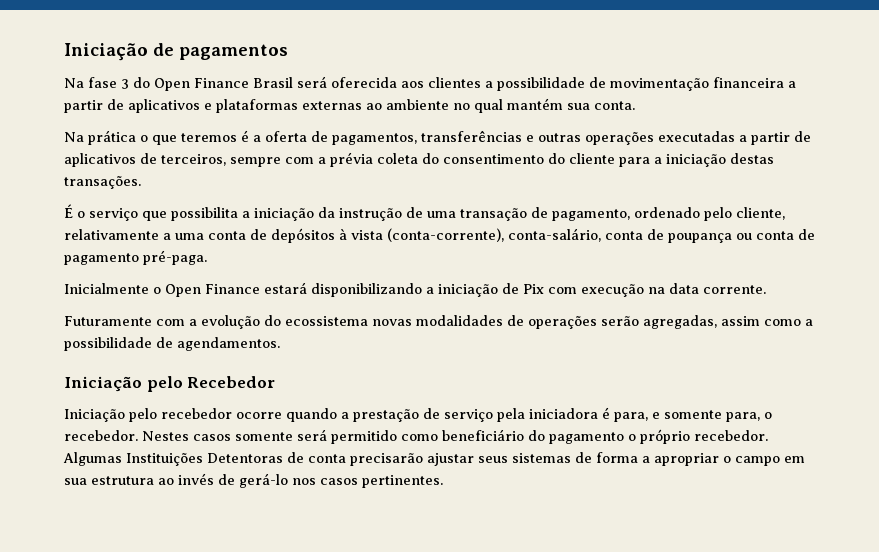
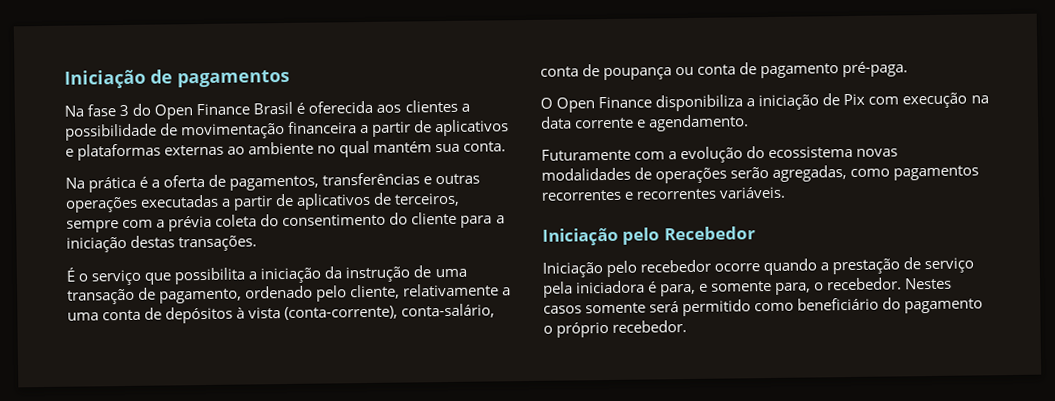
- Na fase 3 do Open Finance Brasil será oferecida aos clientes a possibilidade de movimentação financeira a partir de aplicativos e plataformas externas ao ambiente no qual mantém sua conta.
+ Na fase 3 do Open Finance Brasil é oferecida aos clientes a possibilidade de movimentação financeira a partir de aplicativos e plataformas externas ao ambiente no qual mantém sua conta.
- Na prática o que teremos é a oferta de pagamentos, transferências e outras operações executadas a partir de aplicativos de terceiros, sempre com a prévia coleta do consentimento do cliente para a iniciação destas transações.
+ Na prática é a oferta de pagamentos, transferências e outras operações executadas a partir de aplicativos de terceiros, sempre com a prévia coleta do consentimento do cliente para a iniciação destas transações.
- Inicialmente o Open Finance estará disponibilizando a iniciação de Pix com execução na data corrente.
+ O Open Finance disponibiliza a iniciação de Pix com execução na data corrente e agendamento.
- Futuramente com a evolução do ecossistema novas modalidades de operações serão agregadas, assim como a possibilidade de agendamentos.
+ Futuramente com a evolução do ecossistema novas modalidades de operações serão agregadas, como pagamentos recorrentes e recorrentes variáveis.
- Algumas Instituições Detentoras de conta precisarão ajustar seus sistemas de forma a apropriar o campo em sua estrutura ao invés de gerá-lo nos casos pertinentes.

